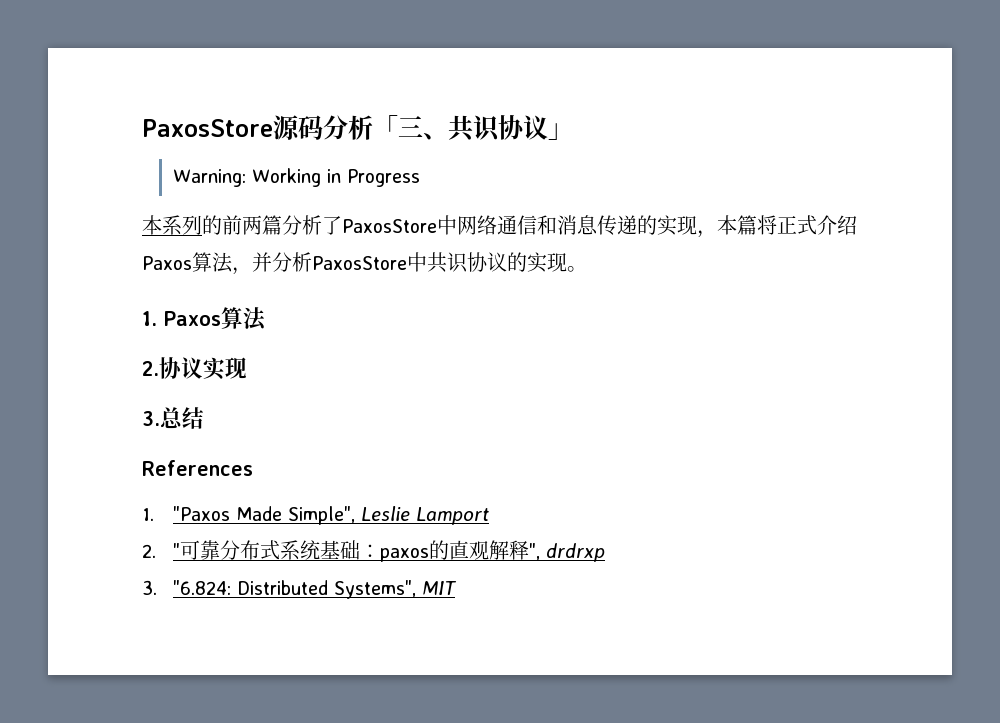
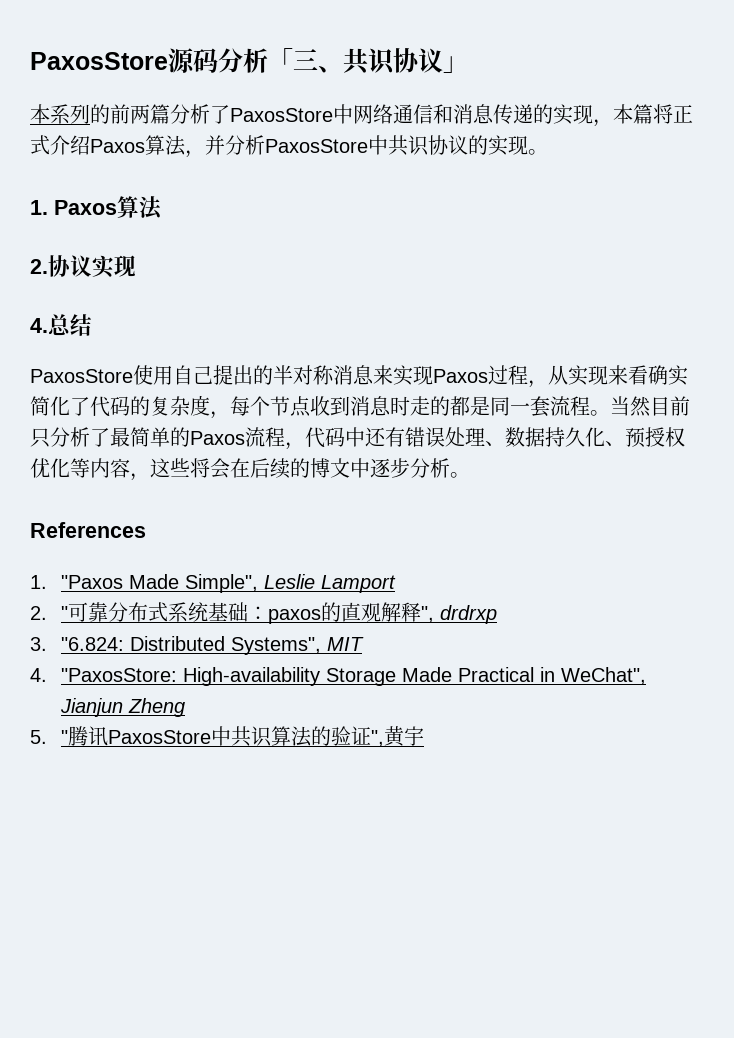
- Warning: Working in Progress
- 3.总结
+ 4.总结
+ PaxosStore使用自己提出的半对称消息来实现Paxos过程，从实现来看确实简化了代码的复杂度，每个节点收到消息时走的都是同一套流程。当然目前只分析了最简单的Paxos流程，代码中还有错误处理、数据持久化、预授权优化等内容，这些将会在后续的博文中逐步分析。
+ 4. "PaxosStore: High-availability Storage Made Practical in WeChat", Jianjun Zheng
+ 5. "腾讯PaxosStore中共识算法的验证",黄宇

